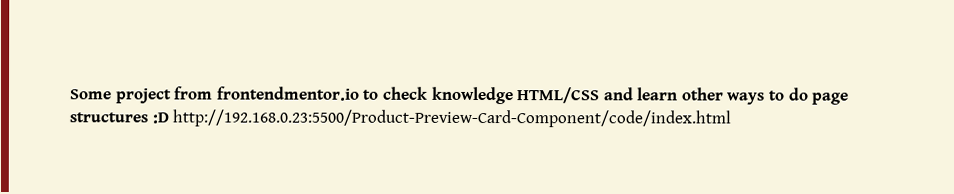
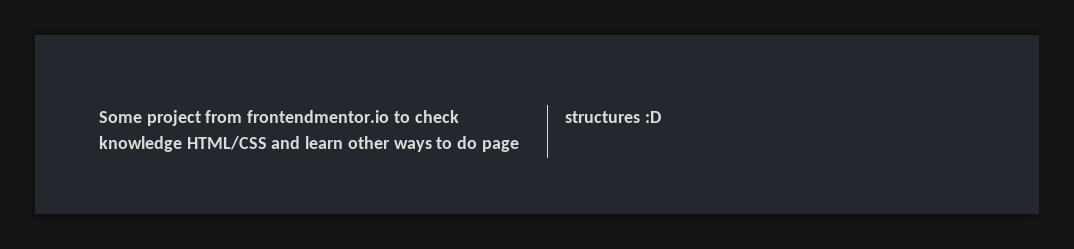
- Some project from frontendmentor.io to check knowledge HTML/CSS and learn other ways to do page structures :D http://192.168.0.23:5500/Product-Preview-Card-Component/code/index.html
+ Some project from frontendmentor.io to check knowledge HTML/CSS and learn other ways to do page structures :D

